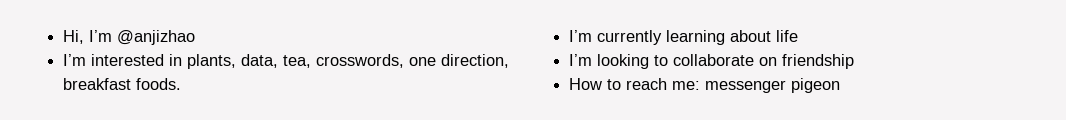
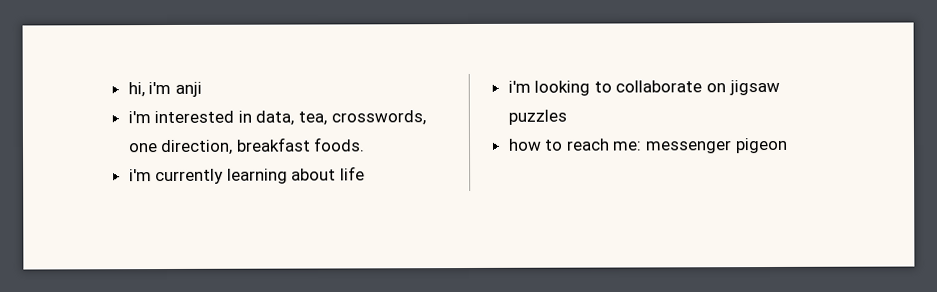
- Hi, I’m @anjizhao
- I’m interested in plants, data, tea, crosswords, one direction, breakfast foods.
+ hi, i'm anji
+ i'm interested in data, tea, crosswords, one direction, breakfast foods.
- I’m currently learning about life
+ i'm currently learning about life
- I’m looking to collaborate on friendship
- How to reach me: messenger pigeon
+ i'm looking to collaborate on jigsaw puzzles
+ how to reach me: messenger pigeon

